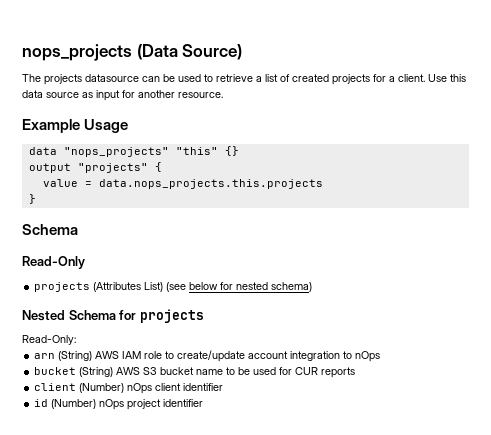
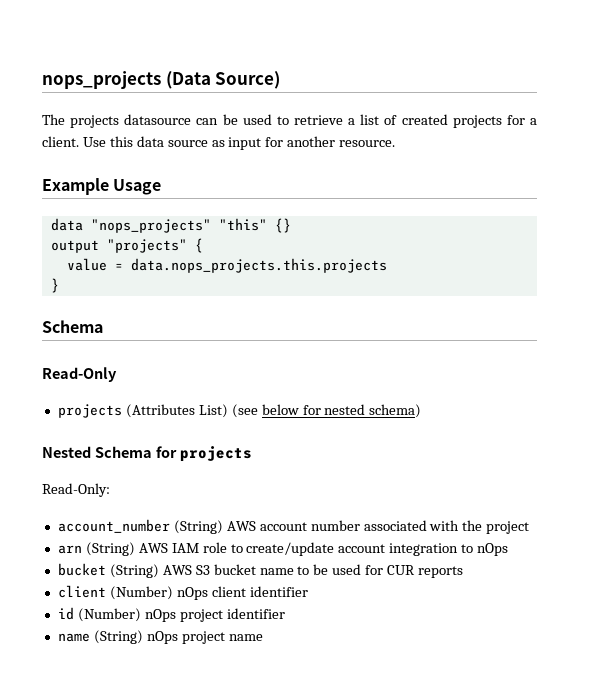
+ account_number (String) AWS account number associated with the project
+ name (String) nOps project name

